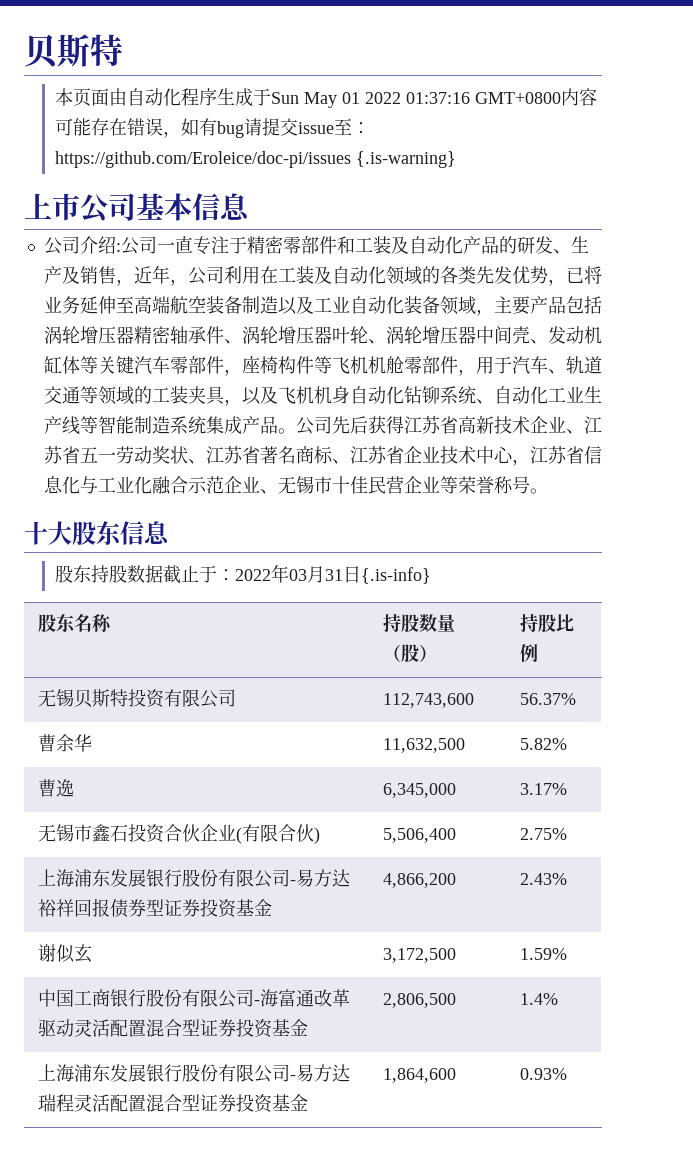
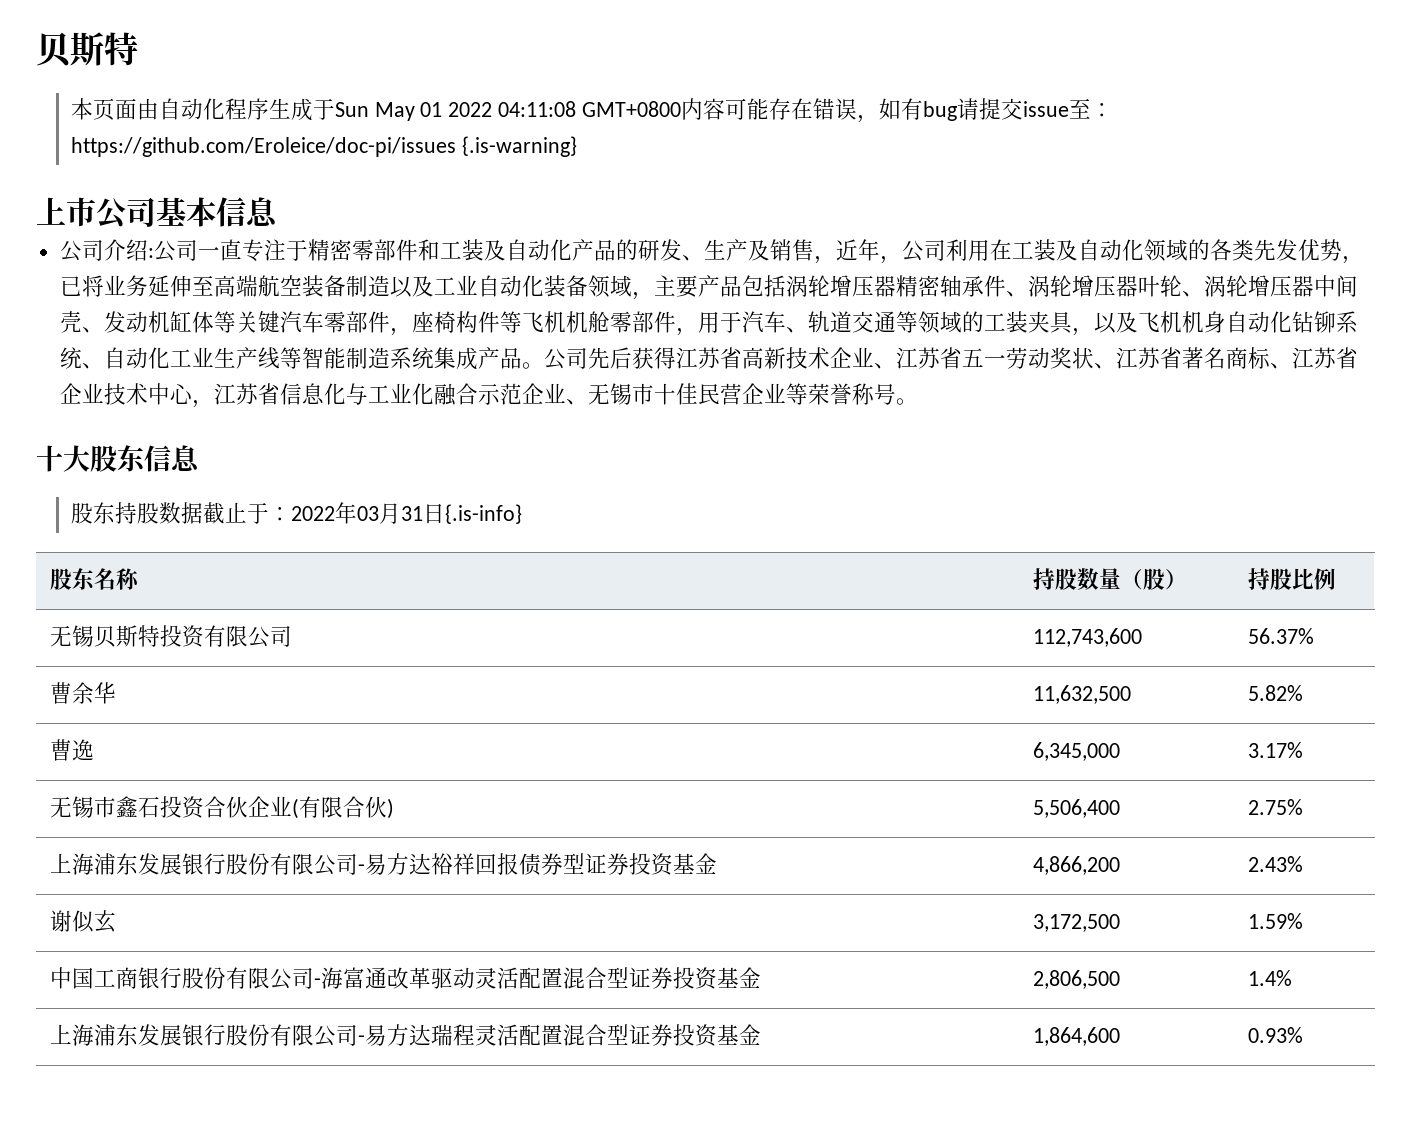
- 本页面由自动化程序生成于Sun May 01 2022 01:37:16 GMT+0800内容可能存在错误，如有bug请提交issue至：https://github.com/Eroleice/doc-pi/issues {.is-warning}
+ 本页面由自动化程序生成于Sun May 01 2022 04:11:08 GMT+0800内容可能存在错误，如有bug请提交issue至：https://github.com/Eroleice/doc-pi/issues {.is-warning}

